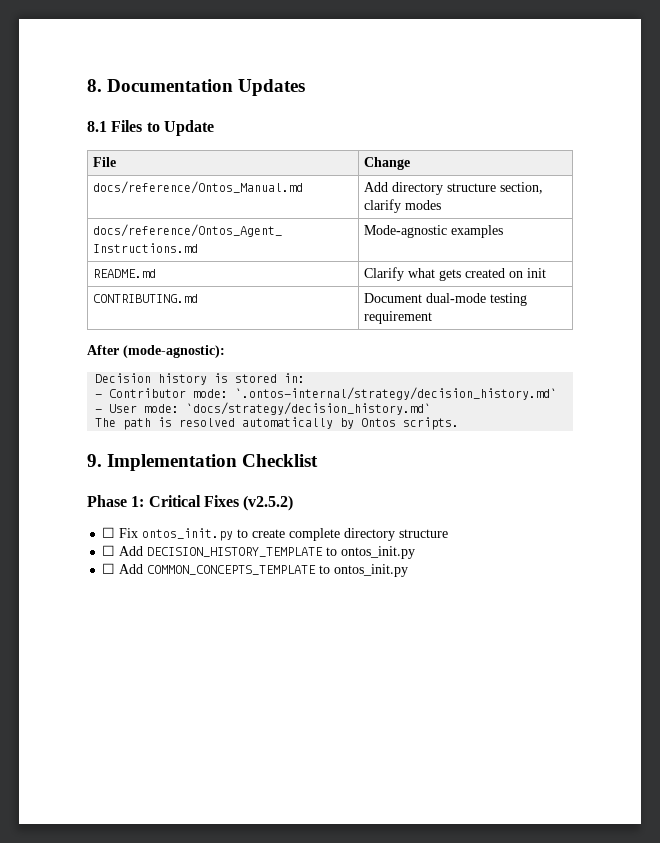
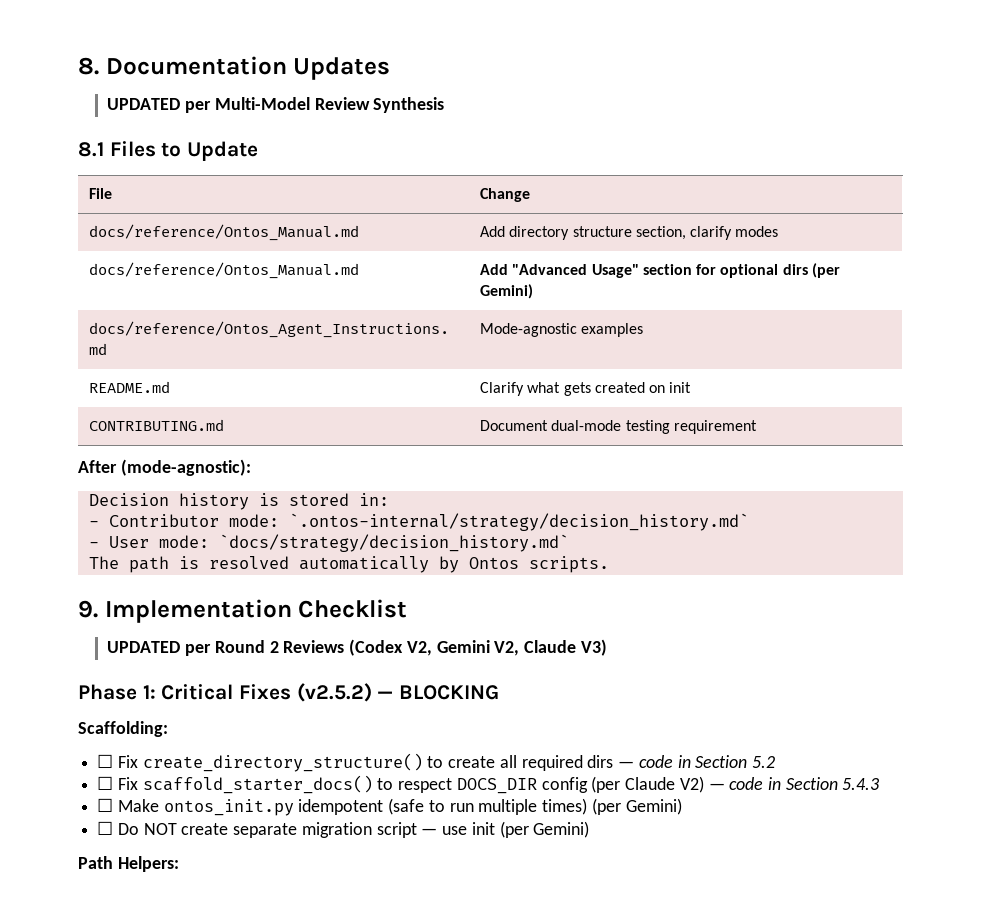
+ UPDATED per Multi-Model Review Synthesis
+ docs/reference/Ontos_Manual.md | Add "Advanced Usage" section for optional dirs (per Gemini)
+ UPDATED per Round 2 Reviews (Codex V2, Gemini V2, Claude V3)
- Phase 1: Critical Fixes (v2.5.2)
- ☐ Fix ontos_init.py to create complete directory structure
- ☐ Add DECISION_HISTORY_TEMPLATE to ontos_init.py
- ☐ Add COMMON_CONCEPTS_TEMPLATE to ontos_init.py
+ Phase 1: Critical Fixes (v2.5.2) — BLOCKING
+ Scaffolding:
+ ☐ Fix create_directory_structure() to create all required dirs — code in Section 5.2
+ ☐ Fix scaffold_starter_docs() to respect DOCS_DIR config (per Claude V2) — code in Section 5.4.3
+ ☐ Make ontos_init.py idempotent (safe to run multiple times) (per Gemini)
+ ☐ Do NOT create separate migration script — use init (per Gemini)
+ Path Helpers:

